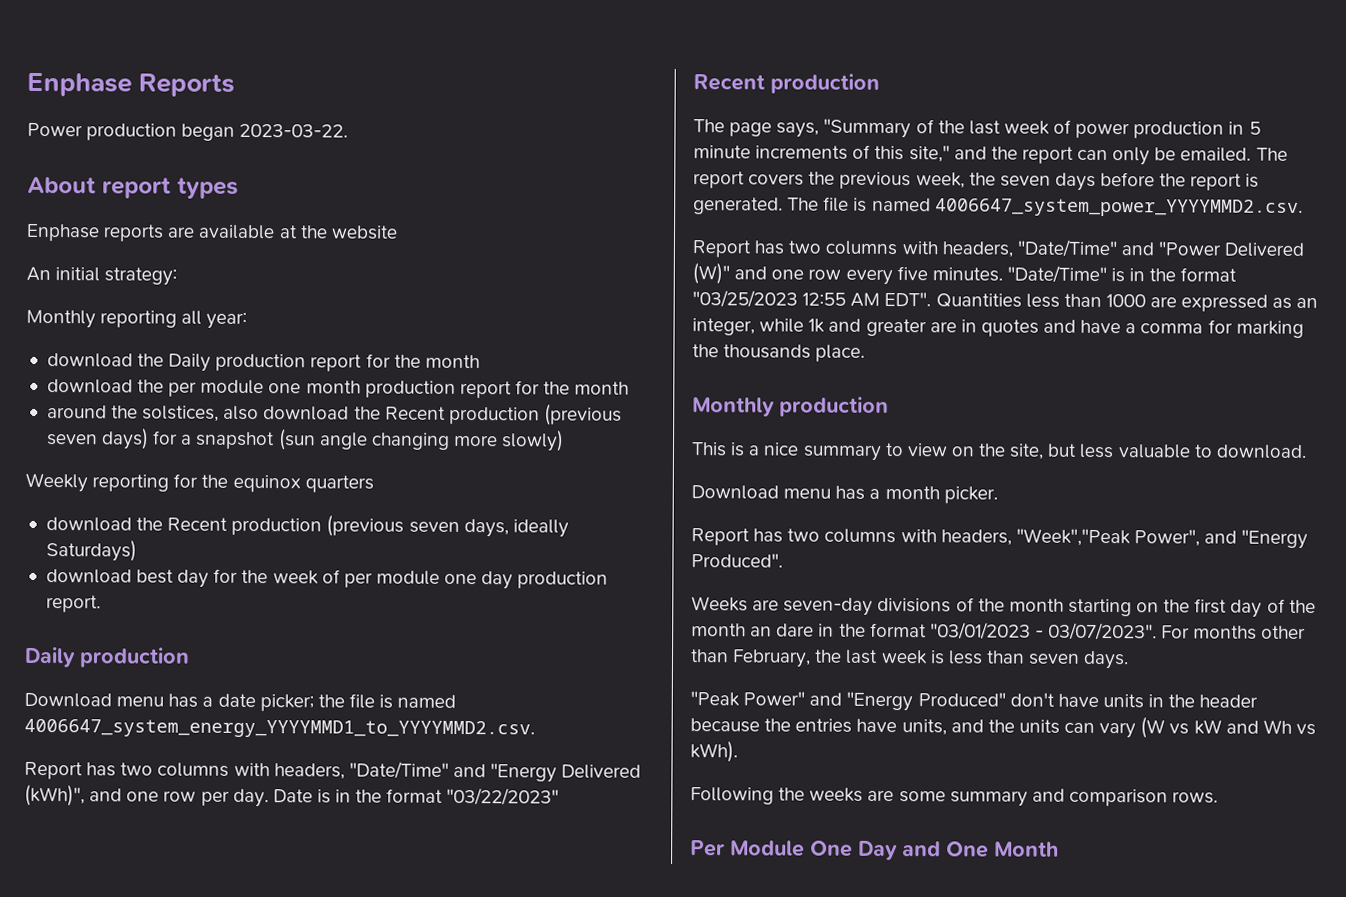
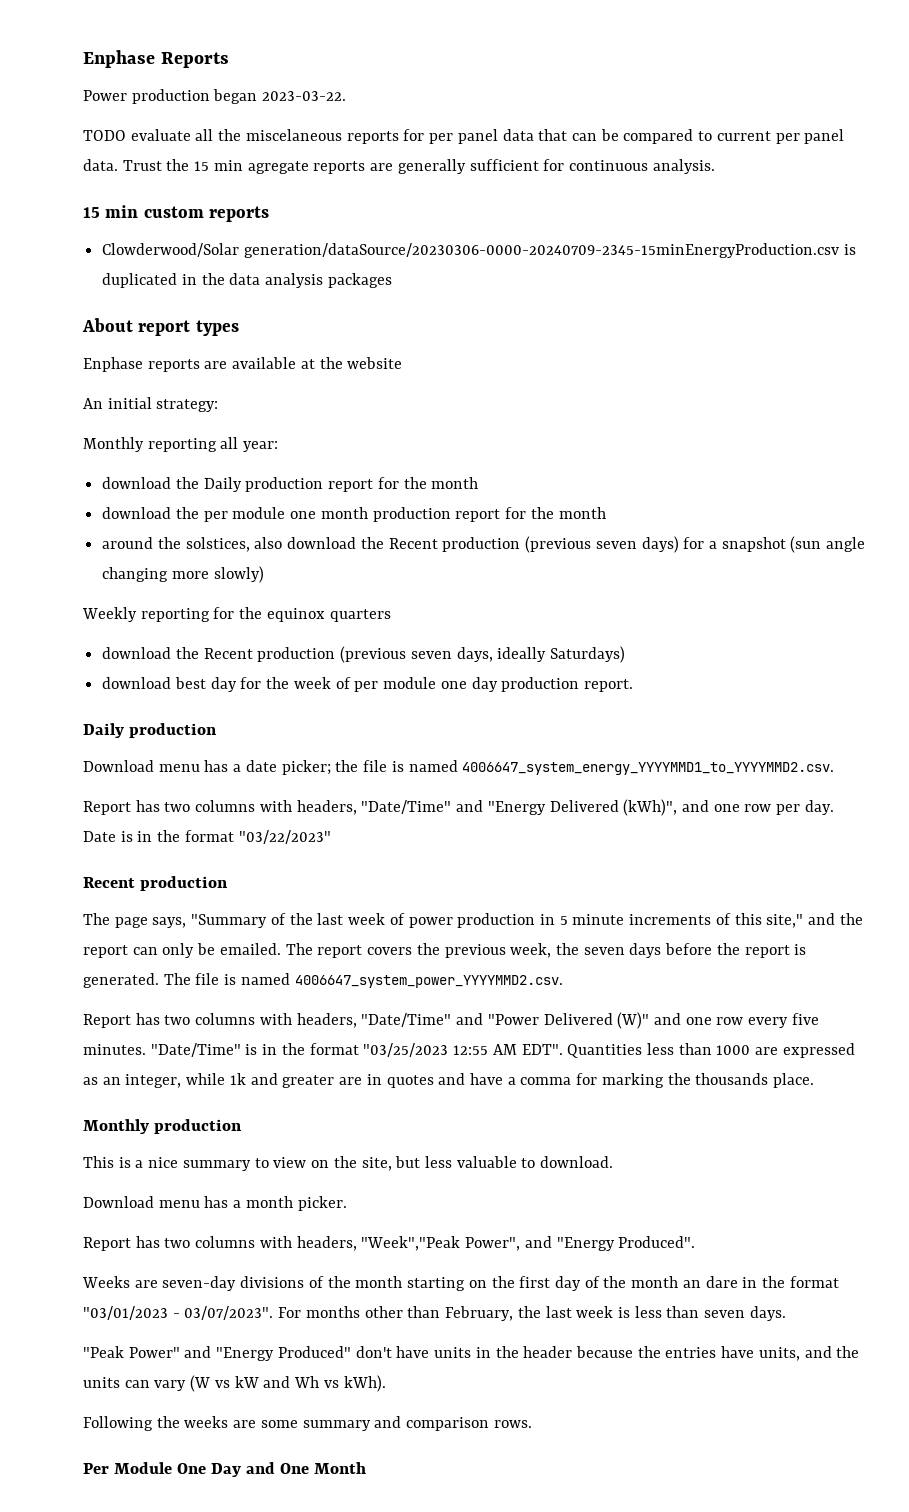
+ TODO evaluate all the miscelaneous reports for per panel data that can be compared to current per panel data. Trust the 15 min agregate reports are generally sufficient for continuous analysis.
+ 15 min custom reports
+ Clowderwood/Solar generation/dataSource/20230306-0000-20240709-2345-15minEnergyProduction.csv is duplicated in the data analysis packages

